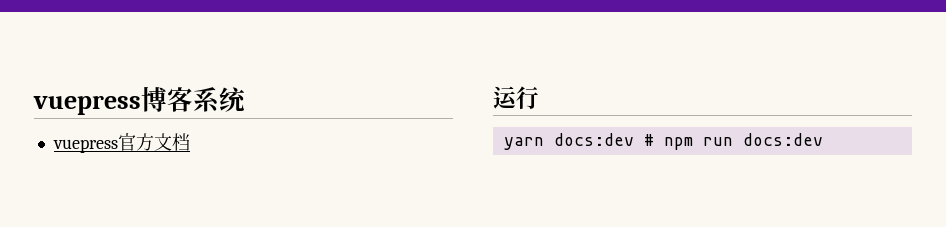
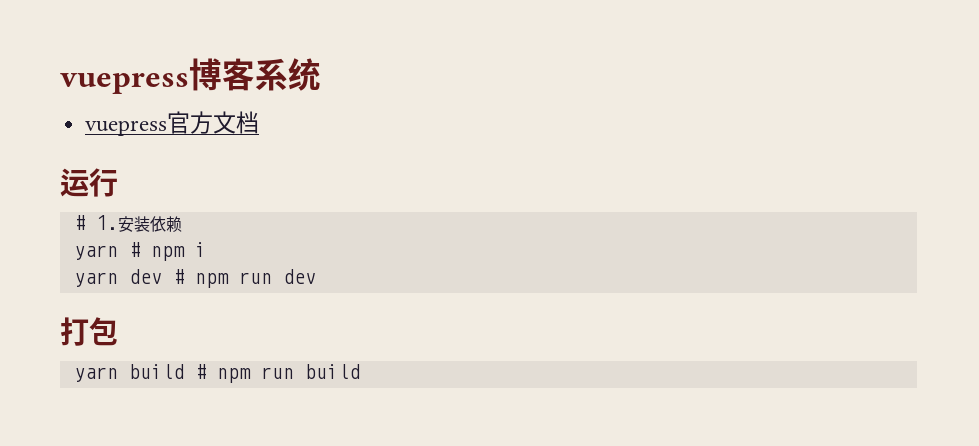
- yarn docs:dev # npm run docs:dev
+ # 1.安装依赖
+ yarn # npm i
+ yarn dev # npm run dev
+ 打包
+ yarn build # npm run build

